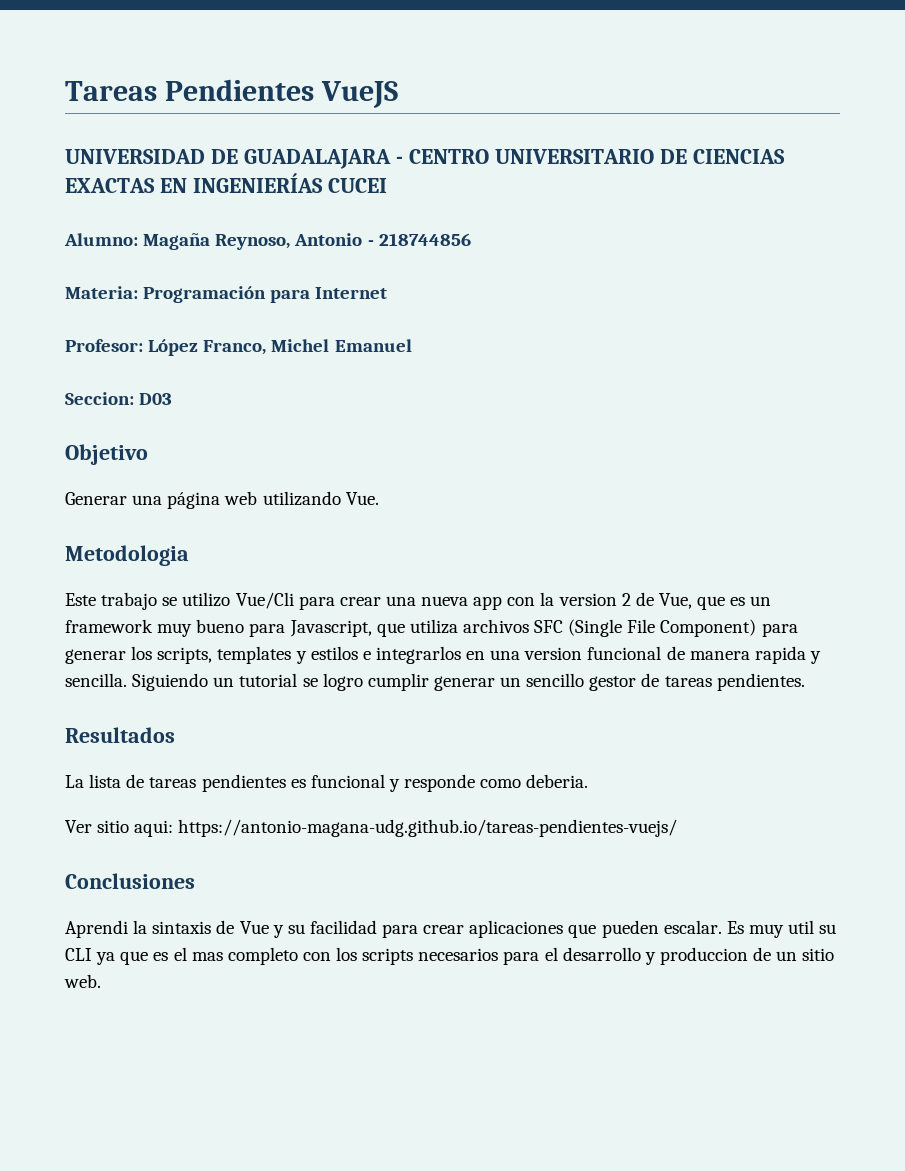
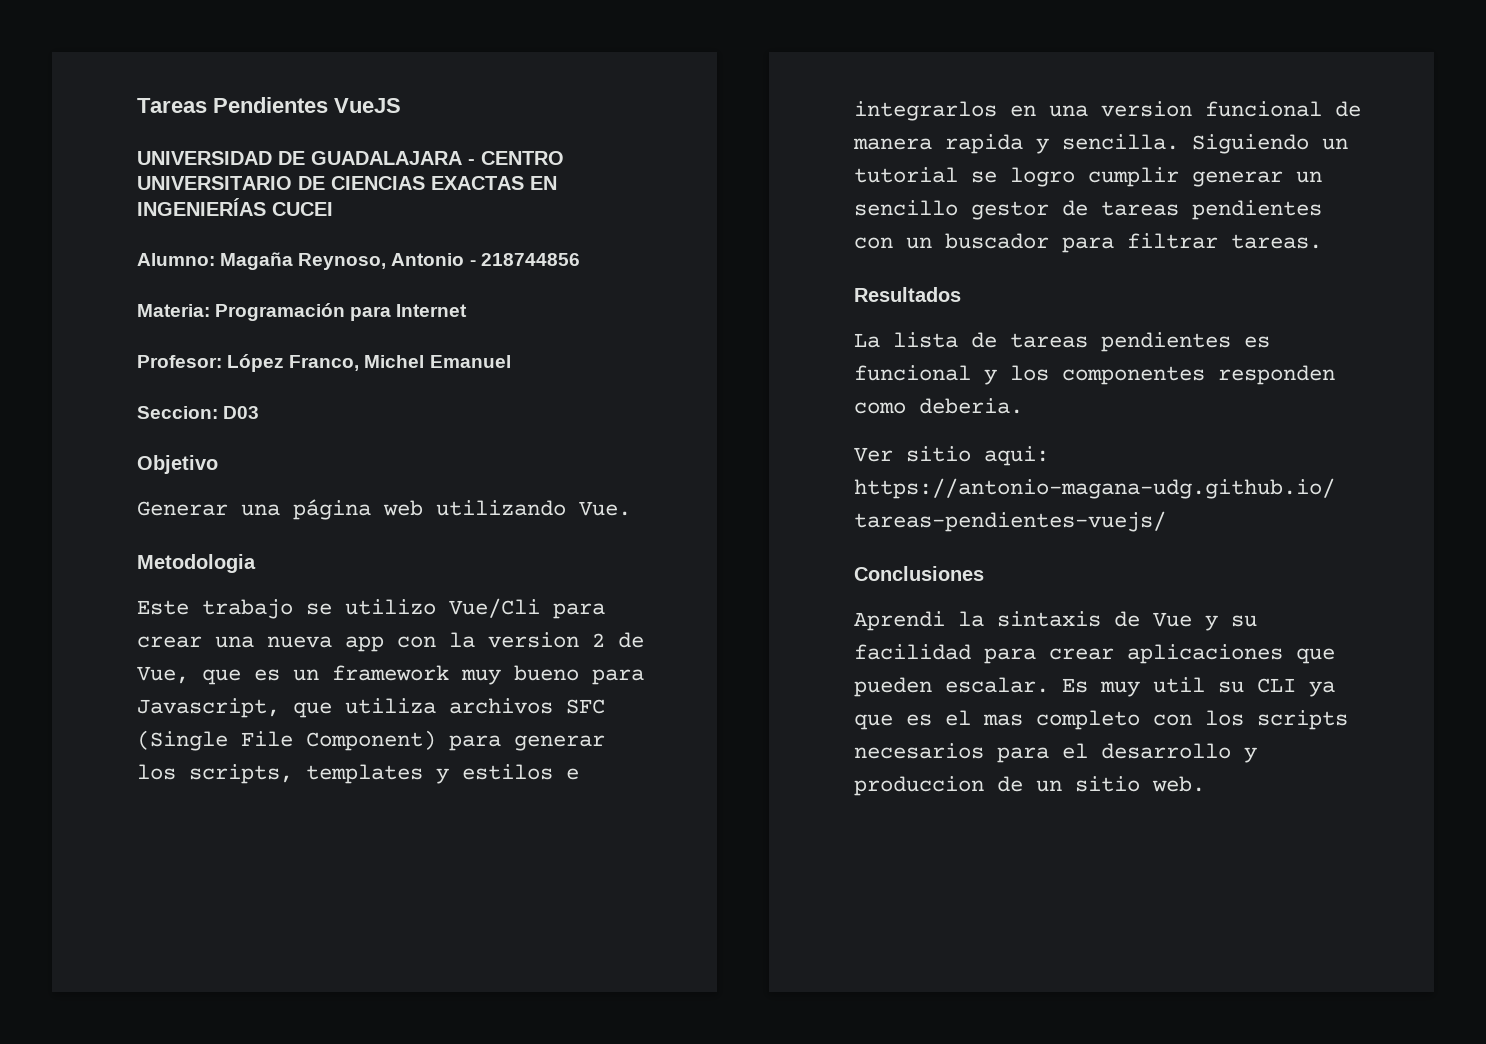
- Siguiendo un tutorial se logro cumplir generar un sencillo gestor de tareas pendientes.
+ Siguiendo un tutorial se logro cumplir generar un sencillo gestor de tareas pendientes con un buscador para filtrar tareas.
- La lista de tareas pendientes es funcional y responde como deberia.
+ La lista de tareas pendientes es funcional y los componentes responden como deberia.

